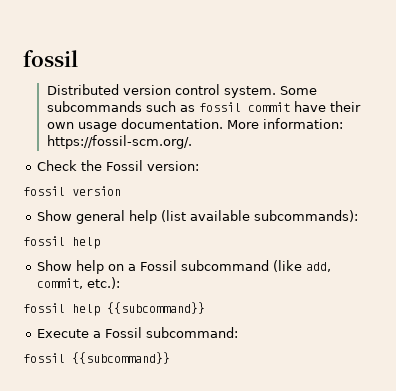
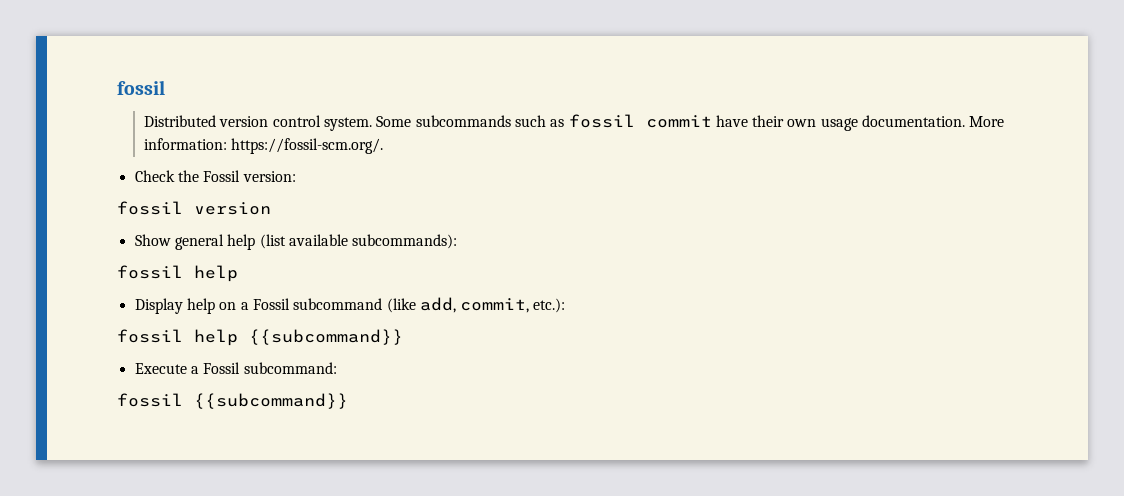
- Show help on a Fossil subcommand (like add, commit, etc.):
+ Display help on a Fossil subcommand (like add, commit, etc.):

